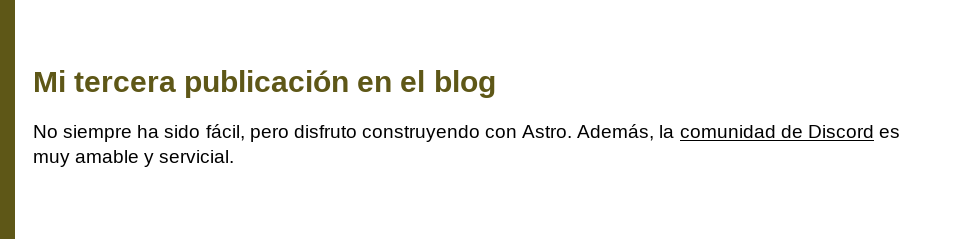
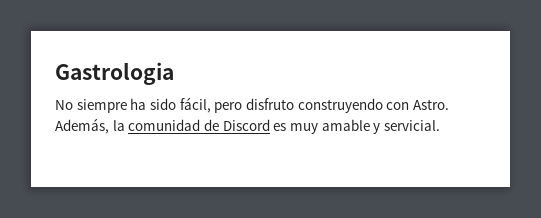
- Mi tercera publicación en el blog
+ Gastrologia

